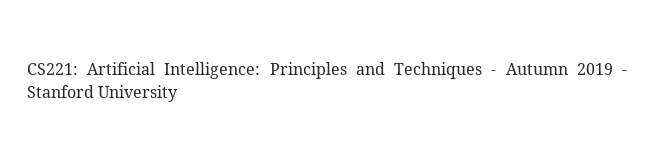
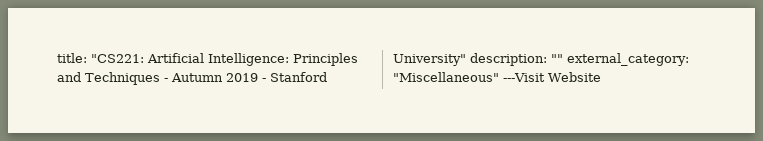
- CS221: Artificial Intelligence: Principles and Techniques - Autumn 2019 - Stanford University
+ title: "CS221: Artificial Intelligence: Principles and Techniques - Autumn 2019 - Stanford University" description: "" external_category: "Miscellaneous" ---Visit Website

